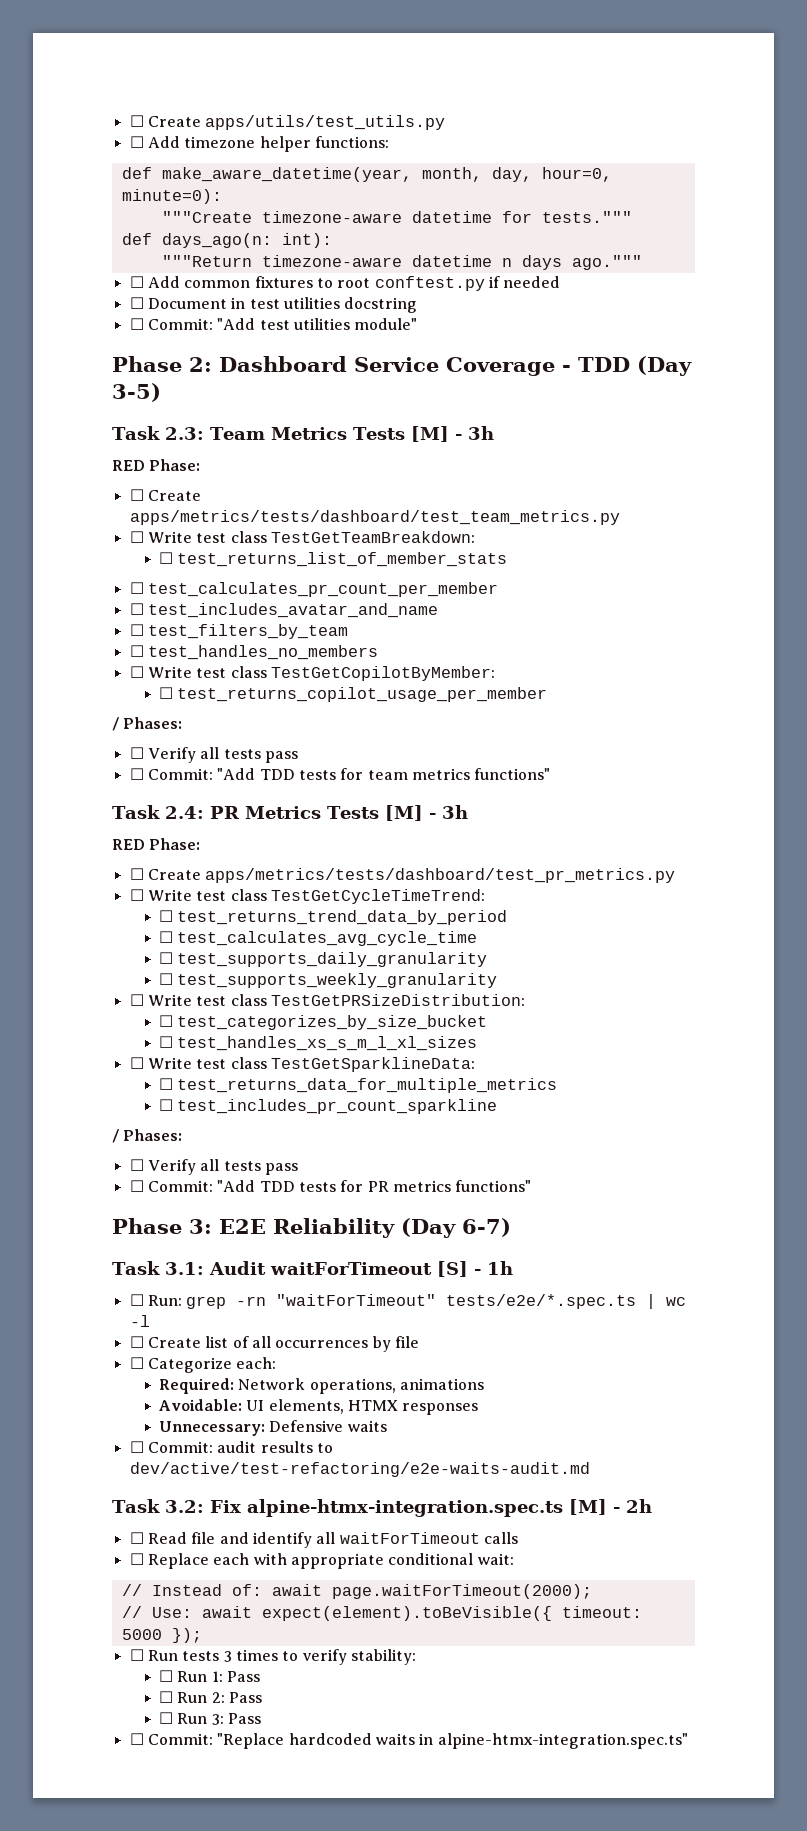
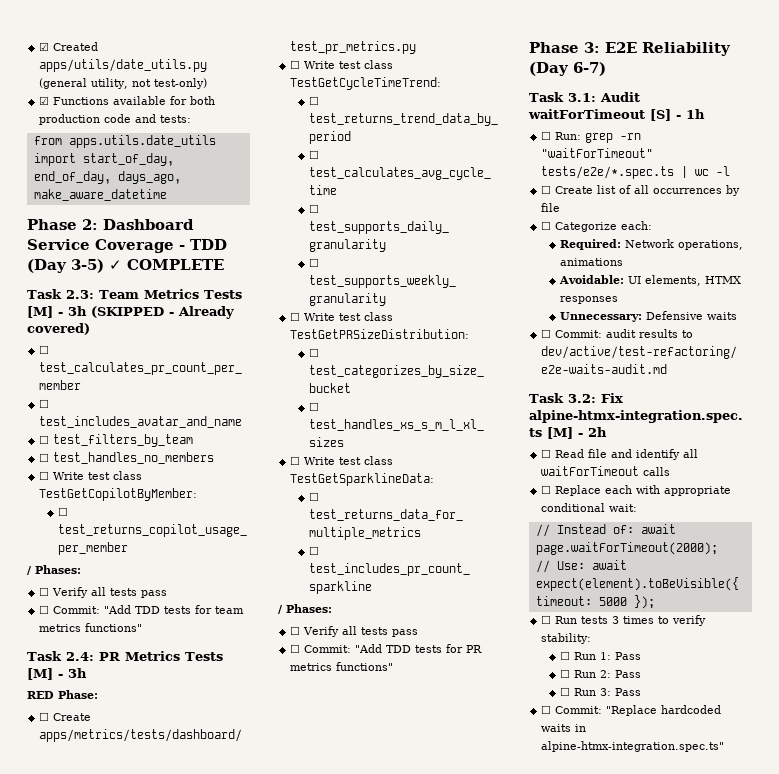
- ☐ Create apps/utils/test_utils.py
- ☐ Add timezone helper functions:
- def make_aware_datetime(year, month, day, hour=0, minute=0):
- """Create timezone-aware datetime for tests."""
- def days_ago(n: int):
- """Return timezone-aware datetime n days ago."""
- ☐ Add common fixtures to root conftest.py if needed
- ☐ Document in test utilities docstring
- ☐ Commit: "Add test utilities module"
+ ☑ Created apps/utils/date_utils.py (general utility, not test-only)
+ ☑ Functions available for both production code and tests:
+ from apps.utils.date_utils import start_of_day, end_of_day, days_ago, make_aware_datetime
- Phase 2: Dashboard Service Coverage - TDD (Day 3-5)
+ Phase 2: Dashboard Service Coverage - TDD (Day 3-5) ✓ COMPLETE
- Task 2.3: Team Metrics Tests [M] - 3h
- RED Phase:
- ☐ Create apps/metrics/tests/dashboard/test_team_metrics.py
- ☐ Write test class TestGetTeamBreakdown:
- ☐ test_returns_list_of_member_stats
+ Task 2.3: Team Metrics Tests [M] - 3h (SKIPPED - Already covered)

